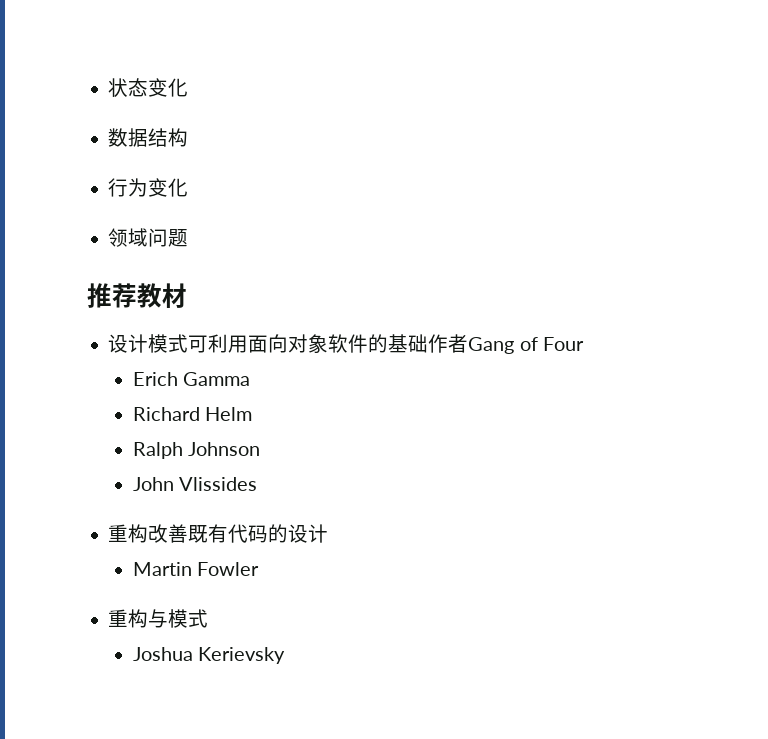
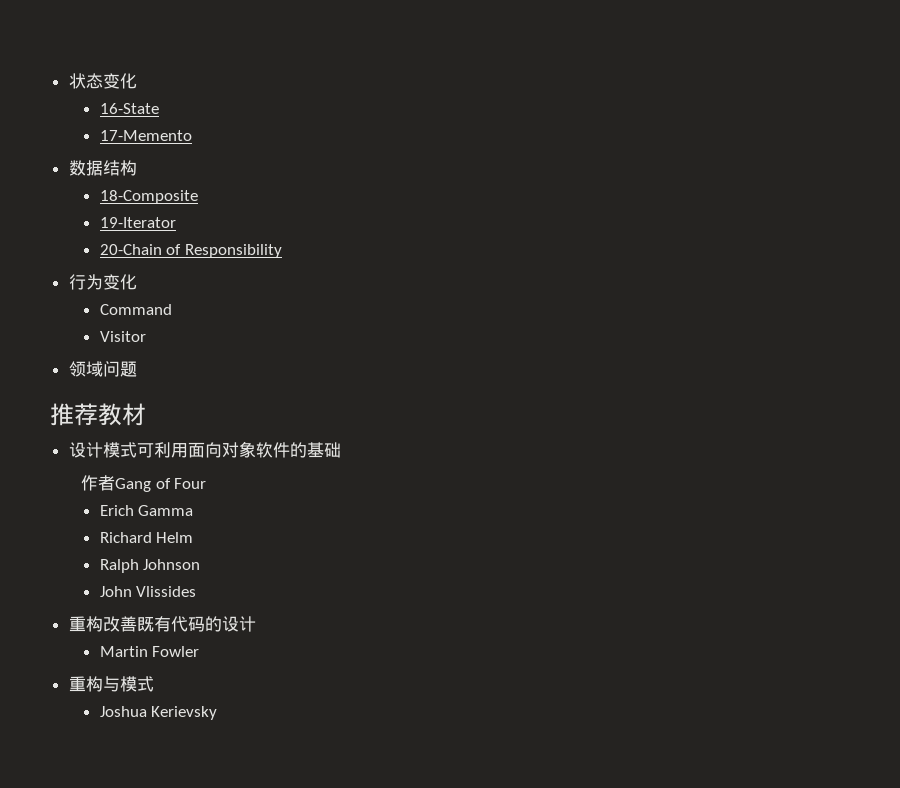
+ 16-State
+ 17-Memento
+ 18-Composite
+ 19-Iterator
+ 20-Chain of Responsibility
+ Command
+ Visitor
- 设计模式可利用面向对象软件的基础作者Gang of Four
+ 设计模式可利用面向对象软件的基础
+ 作者Gang of Four

